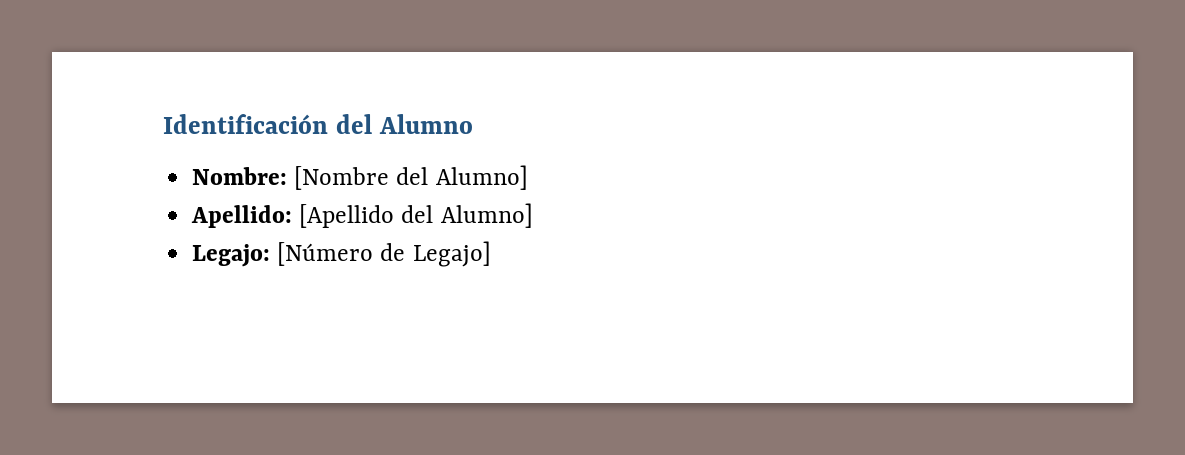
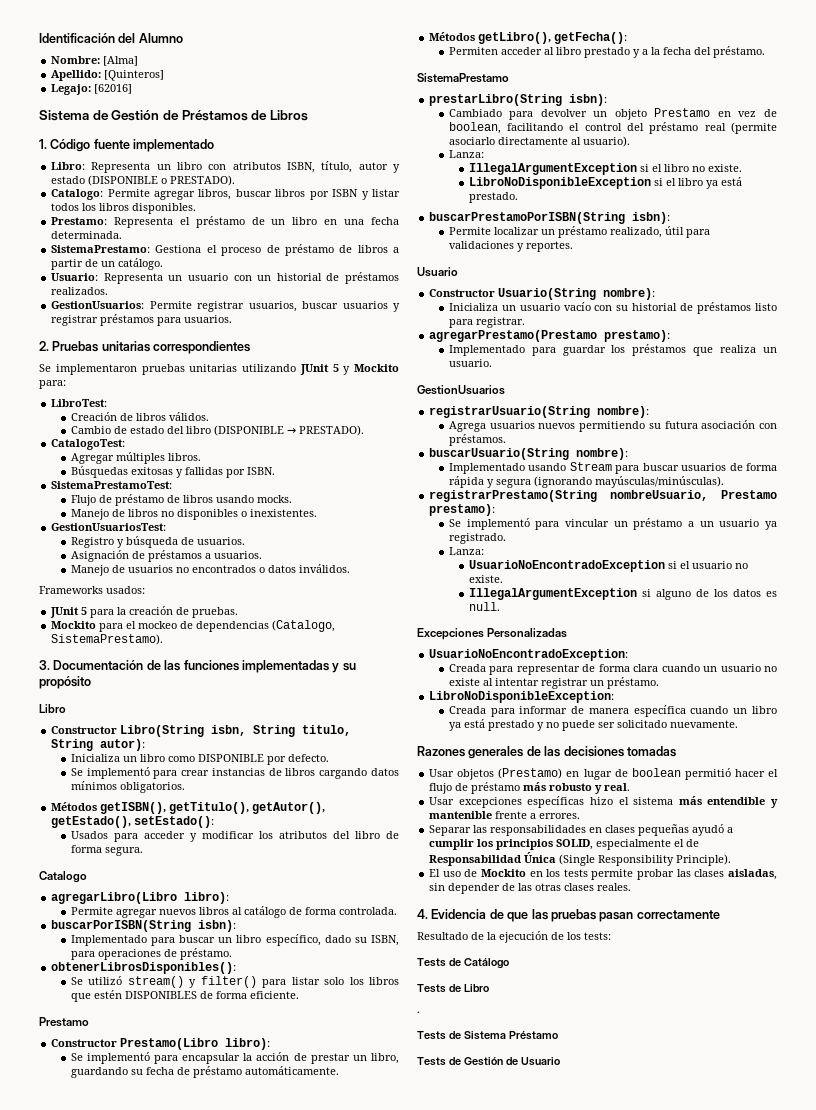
- Nombre: [Nombre del Alumno]
- Apellido: [Apellido del Alumno]
- Legajo: [Número de Legajo]
+ Nombre: [Alma]
+ Apellido: [Quinteros]
+ Legajo: [62016]
+ Sistema de Gestión de Préstamos de Libros
+ 1. Código fuente implementado
+ Libro: Representa un libro con atributos ISBN, título, autor y estado (DISPONIBLE o PRESTADO).
+ Catalogo: Permite agregar libros, buscar libros por ISBN y listar todos los libros disponibles.
+ Prestamo: Representa el préstamo de un libro en una fecha determinada.
+ SistemaPrestamo: Gestiona el proceso de préstamo de libros a partir de un catálogo.
+ Usuario: Representa un usuario con un historial de préstamos realizados.
+ GestionUsuarios: Permite registrar usuarios, buscar usuarios y registrar préstamos para usuarios.
+ 2. Pruebas unitarias correspondientes
+ Se implementaron pruebas unitarias utilizando JUnit 5 y Mockito para:
+ LibroTest:
+ Creación de libros válidos.
+ Cambio de estado del libro (DISPONIBLE → PRESTADO).
+ CatalogoTest:
+ Agregar múltiples libros.
+ Búsquedas exitosas y fallidas por ISBN.
+ SistemaPrestamoTest:
+ Flujo de préstamo de libros usando mocks.
+ Manejo de libros no disponibles o inexistentes.
+ GestionUsuariosTest:
+ Registro y búsqueda de usuarios.
+ Asignación de préstamos a usuarios.
+ Manejo de usuarios no encontrados o datos inválidos.
+ Frameworks usados:
+ JUnit 5 para la creación de pruebas.
+ Mockito para el mockeo de dependencias (Catalogo, SistemaPrestamo).
+ 3. Documentación de las funciones implementadas y su propósito
+ Libro
+ Constructor Libro(String isbn, String titulo, String autor):
+ Inicializa un libro como DISPONIBLE por defecto.
+ Se implementó para crear instancias de libros cargando datos mínimos obligatorios.
+ Métodos getISBN(), getTitulo(), getAutor(), getEstado(), setEstado():
+ Usados para acceder y modificar los atributos del libro de forma segura.
+ Catalogo
+ agregarLibro(Libro libro):
+ Permite agregar nuevos libros al catálogo de forma controlada.
+ buscarPorISBN(String isbn):
+ Implementado para buscar un libro específico, dado su ISBN, para operaciones de préstamo.
+ obtenerLibrosDisponibles():
+ Se utilizó stream() y filter() para listar solo los libros que estén DISPONIBLES de forma eficiente.
+ Prestamo
+ Constructor Prestamo(Libro libro):
+ Se implementó para encapsular la acción de prestar un libro, guardando su fecha de préstamo automáticamente.
+ Métodos getLibro(), getFecha():
+ Permiten acceder al libro prestado y a la fecha del préstamo.
+ SistemaPrestamo
+ prestarLibro(String isbn):
+ Cambiado para devolver un objeto Prestamo en vez de boolean, facilitando el control del préstamo real (permite asociarlo directamente al usuario).
+ Lanza:
+ IllegalArgumentException si el libro no existe.
+ LibroNoDisponibleException si el libro ya está prestado.
+ buscarPrestamoPorISBN(String isbn):
+ Permite localizar un préstamo realizado, útil para validaciones y reportes.
+ Usuario
+ Constructor Usuario(String nombre):
+ Inicializa un usuario vacío con su historial de préstamos listo para registrar.
+ agregarPrestamo(Prestamo prestamo):
+ Implementado para guardar los préstamos que realiza un usuario.
+ GestionUsuarios
+ registrarUsuario(String nombre):
+ Agrega usuarios nuevos permitiendo su futura asociación con préstamos.
+ buscarUsuario(String nombre):
+ Implementado usando Stream para buscar usuarios de forma rápida y segura (ignorando mayúsculas/minúsculas).
+ registrarPrestamo(String nombreUsuario, Prestamo prestamo):
+ Se implementó para vincular un préstamo a un usuario ya registrado.
+ Lanza:
+ UsuarioNoEncontradoException si el usuario no existe.
+ IllegalArgumentException si alguno de los datos es null.
+ Excepciones Personalizadas
+ UsuarioNoEncontradoException:
+ Creada para representar de forma clara cuando un usuario no existe al intentar registrar un préstamo.
+ LibroNoDisponibleException:
+ Creada para informar de manera específica cuando un libro ya está prestado y no puede ser solicitado nuevamente.
+ Razones generales de las decisiones tomadas
+ Usar objetos (Prestamo) en lugar de boolean permitió hacer el flujo de préstamo más robusto y real.
+ Usar excepciones específicas hizo el sistema más entendible y mantenible frente a errores.
+ Separar las responsabilidades en clases pequeñas ayudó a cumplir los principios SOLID, especialmente el de Responsabilidad Única (Single Responsibility Principle).
+ El uso de Mockito en los tests permite probar las clases aisladas, sin depender de las otras clases reales.
+ 4. Evidencia de que las pruebas pasan correctamente
+ Resultado de la ejecución de los tests:
+ Tests de Catálogo
+ Tests de Libro
+ .
+ Tests de Sistema Préstamo
+ Tests de Gestión de Usuario

